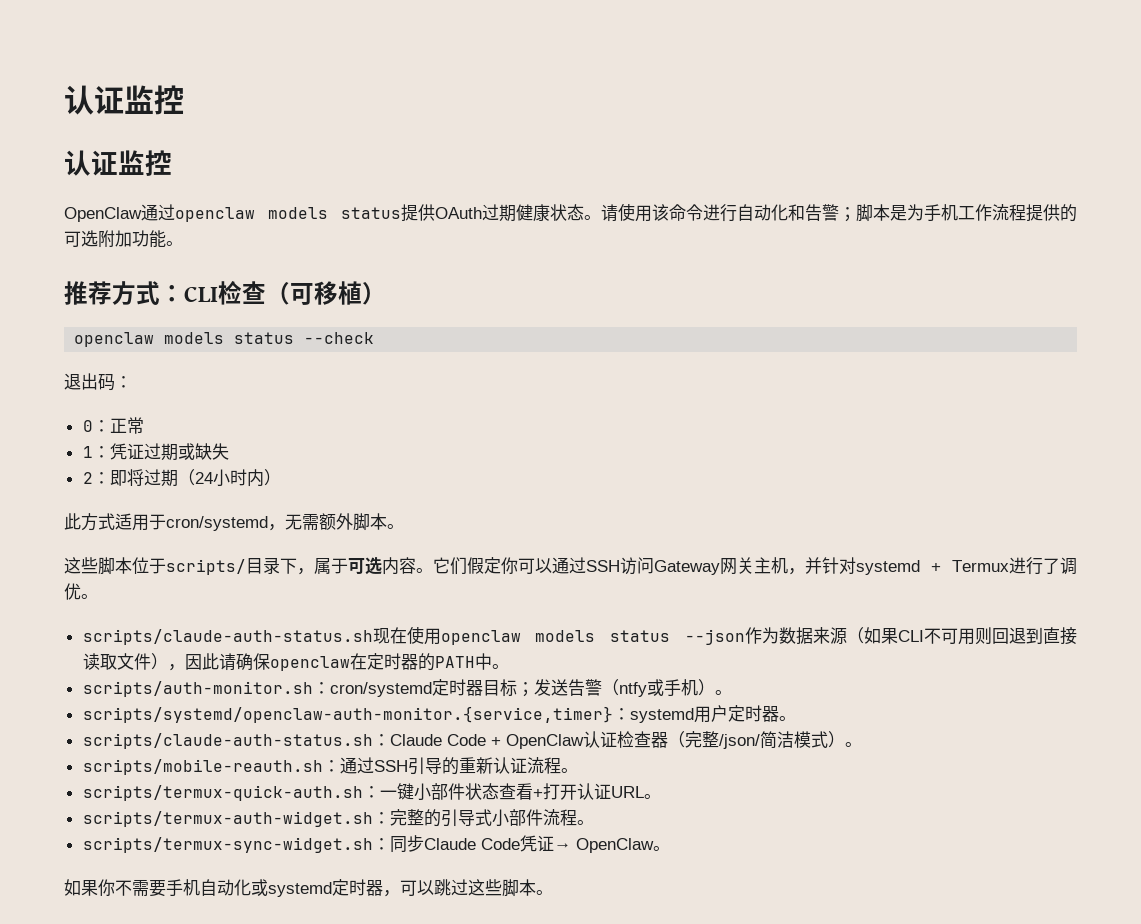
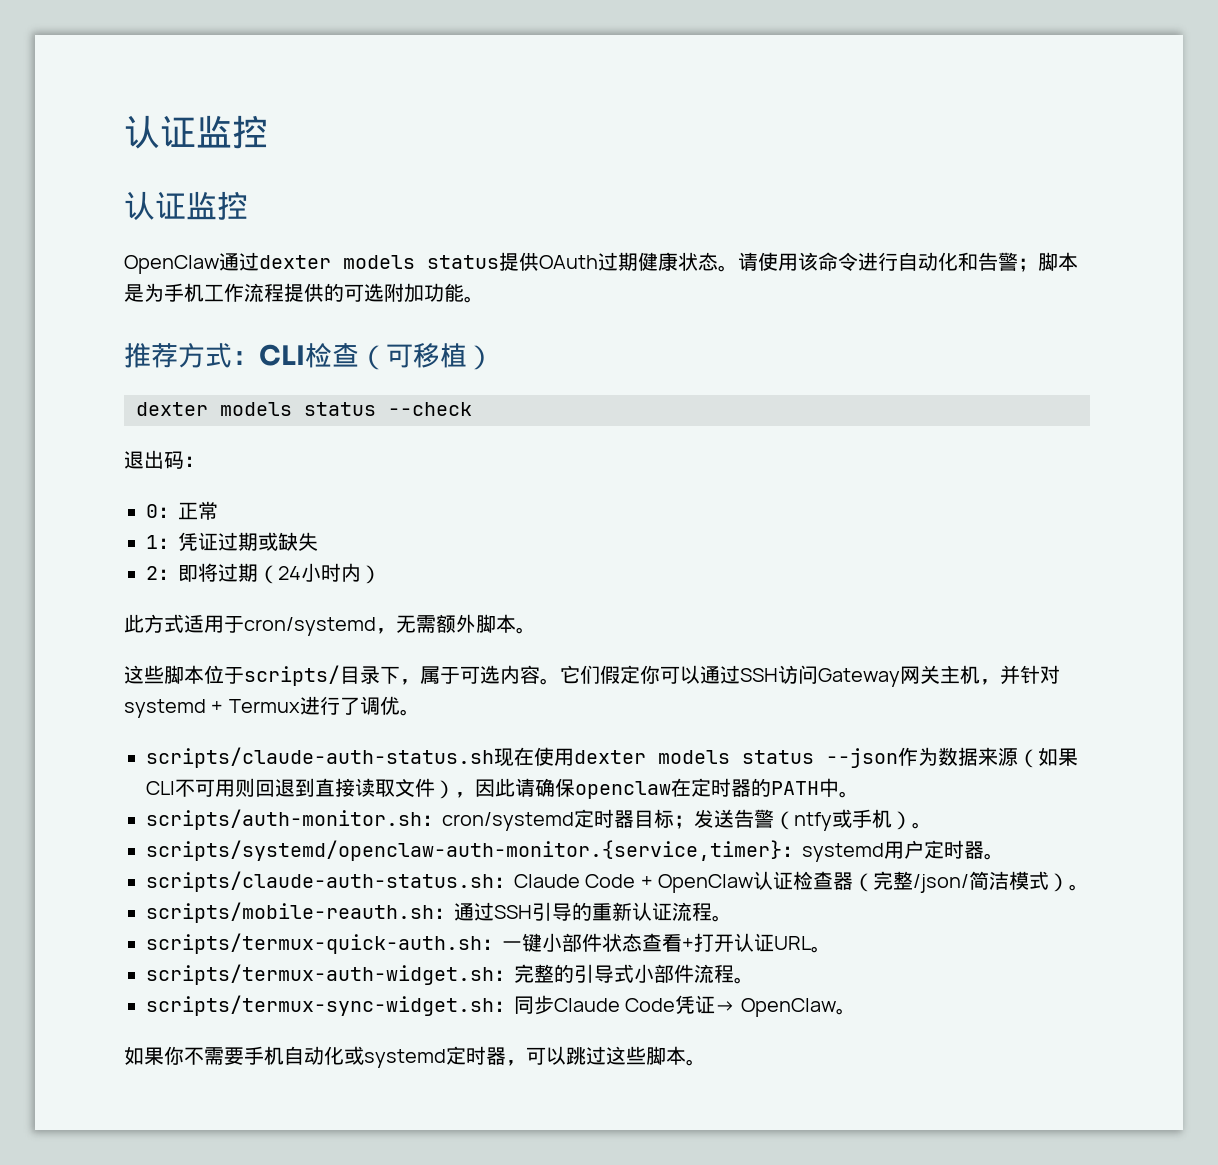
- OpenClaw通过openclaw models status提供OAuth过期健康状态。
+ OpenClaw通过dexter models status提供OAuth过期健康状态。
- openclaw models status --check
+ dexter models status --check
- scripts/claude-auth-status.sh现在使用openclaw models status --json作为数据来源（如果CLI不可用则回退到直接读取文件），因此请确保openclaw在定时器的PATH中。
+ scripts/claude-auth-status.sh现在使用dexter models status --json作为数据来源（如果CLI不可用则回退到直接读取文件），因此请确保openclaw在定时器的PATH中。

